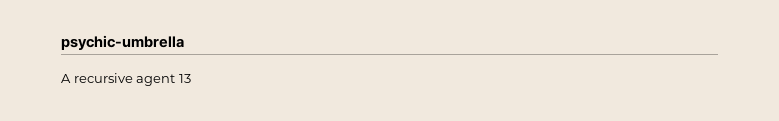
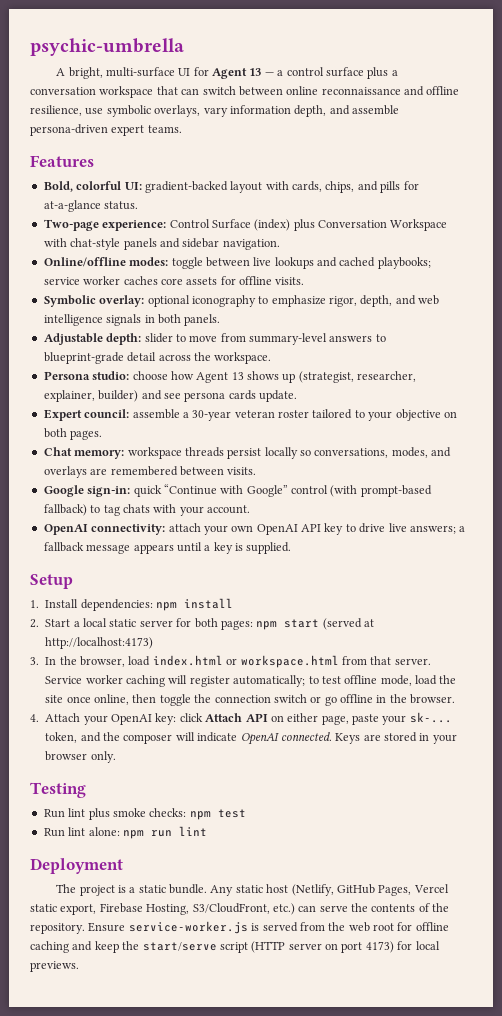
- A recursive agent 13
+ A bright, multi-surface UI for Agent 13 — a control surface plus a conversation workspace that can switch between online reconnaissance and offline resilience, use symbolic overlays, vary information depth, and assemble persona-driven expert teams.
+ Features
+ Bold, colorful UI: gradient-backed layout with cards, chips, and pills for at-a-glance status.
+ Two-page experience: Control Surface (index) plus Conversation Workspace with chat-style panels and sidebar navigation.
+ Online/offline modes: toggle between live lookups and cached playbooks; service worker caches core assets for offline visits.
+ Symbolic overlay: optional iconography to emphasize rigor, depth, and web intelligence signals in both panels.
+ Adjustable depth: slider to move from summary-level answers to blueprint-grade detail across the workspace.
+ Persona studio: choose how Agent 13 shows up (strategist, researcher, explainer, builder) and see persona cards update.
+ Expert council: assemble a 30-year veteran roster tailored to your objective on both pages.
+ Chat memory: workspace threads persist locally so conversations, modes, and overlays are remembered between visits.
+ Google sign-in: quick “Continue with Google” control (with prompt-based fallback) to tag chats with your account.
+ OpenAI connectivity: attach your own OpenAI API key to drive live answers; a fallback message appears until a key is supplied.
+ Setup
+ 1. Install dependencies: npm install
+ 2. Start a local static server for both pages: npm start (served at http://localhost:4173)
+ 3. In the browser, load index.html or workspace.html from that server. Service worker caching will register automatically; to test offline mode, load the site once online, then toggle the connection switch or go offline in the browser.
+ 4. Attach your OpenAI key: click Attach API on either page, paste your sk-... token, and the composer will indicate OpenAI connected. Keys are stored in your browser only.
+ Testing
+ Run lint plus smoke checks: npm test
+ Run lint alone: npm run lint
+ Deployment
+ The project is a static bundle. Any static host (Netlify, GitHub Pages, Vercel static export, Firebase Hosting, S3/CloudFront, etc.) can serve the contents of the repository. Ensure service-worker.js is served from the web root for offline caching and keep the start/serve script (HTTP server on port 4173) for local previews.

